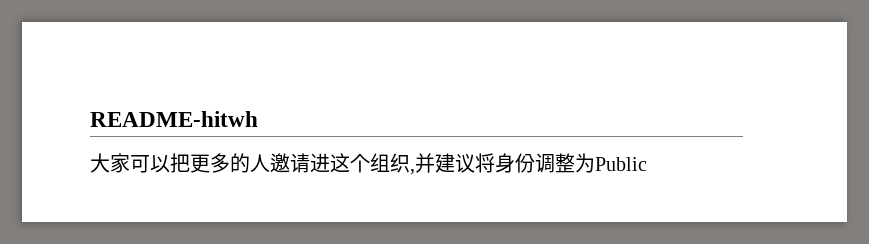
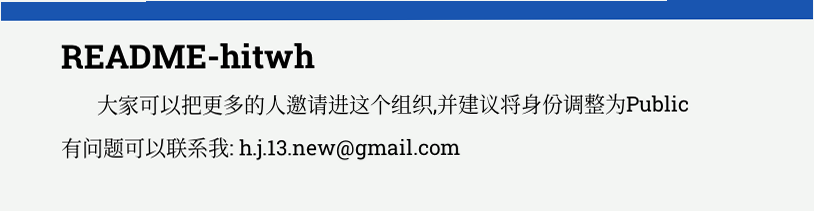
+ 有问题可以联系我: h.j.13.new@gmail.com

